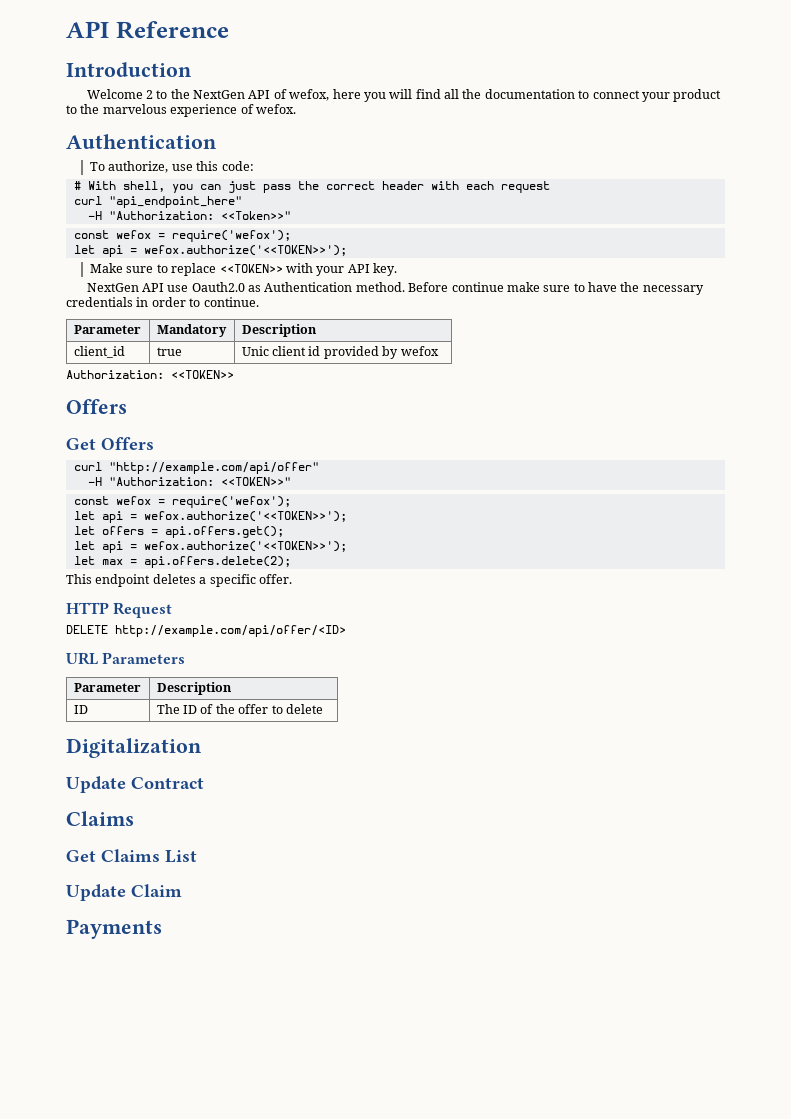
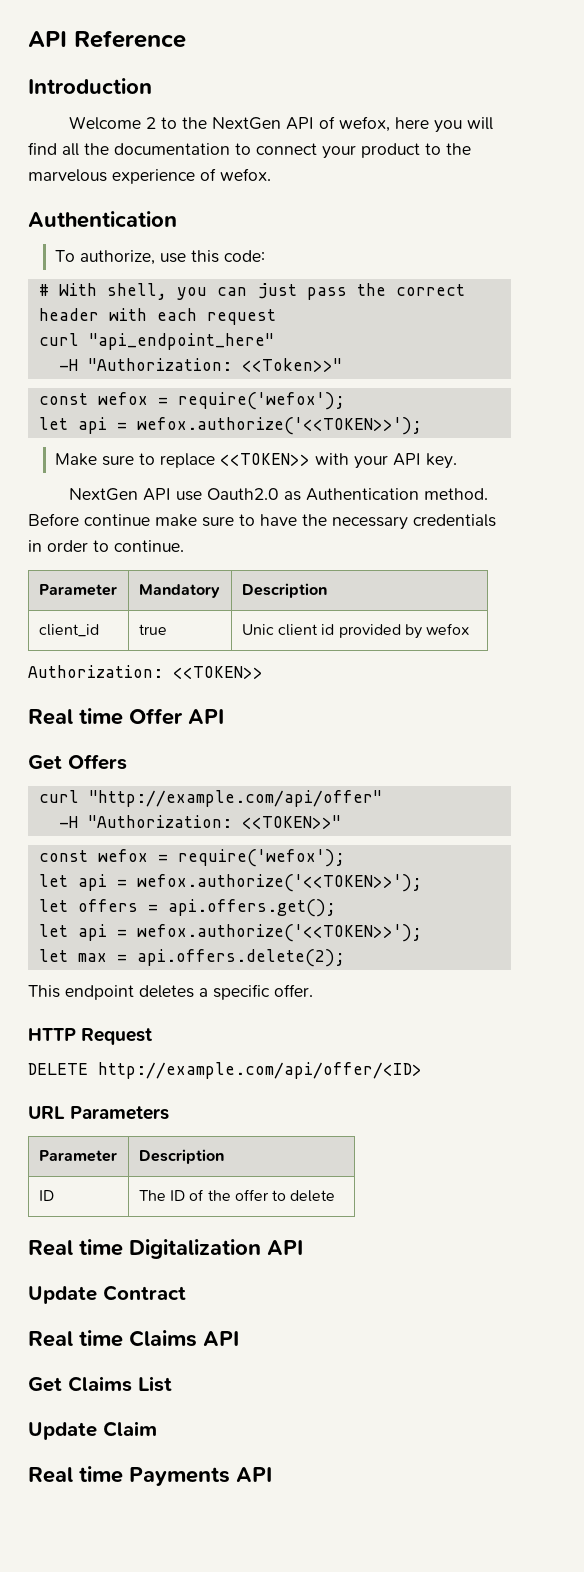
  Authorization: <<TOKEN>>
- Offers
+ Real time Offer API
- Digitalization
+ Real time Digitalization API
  Update Contract
- Claims
+ Real time Claims API
- Payments
+ Real time Payments API

